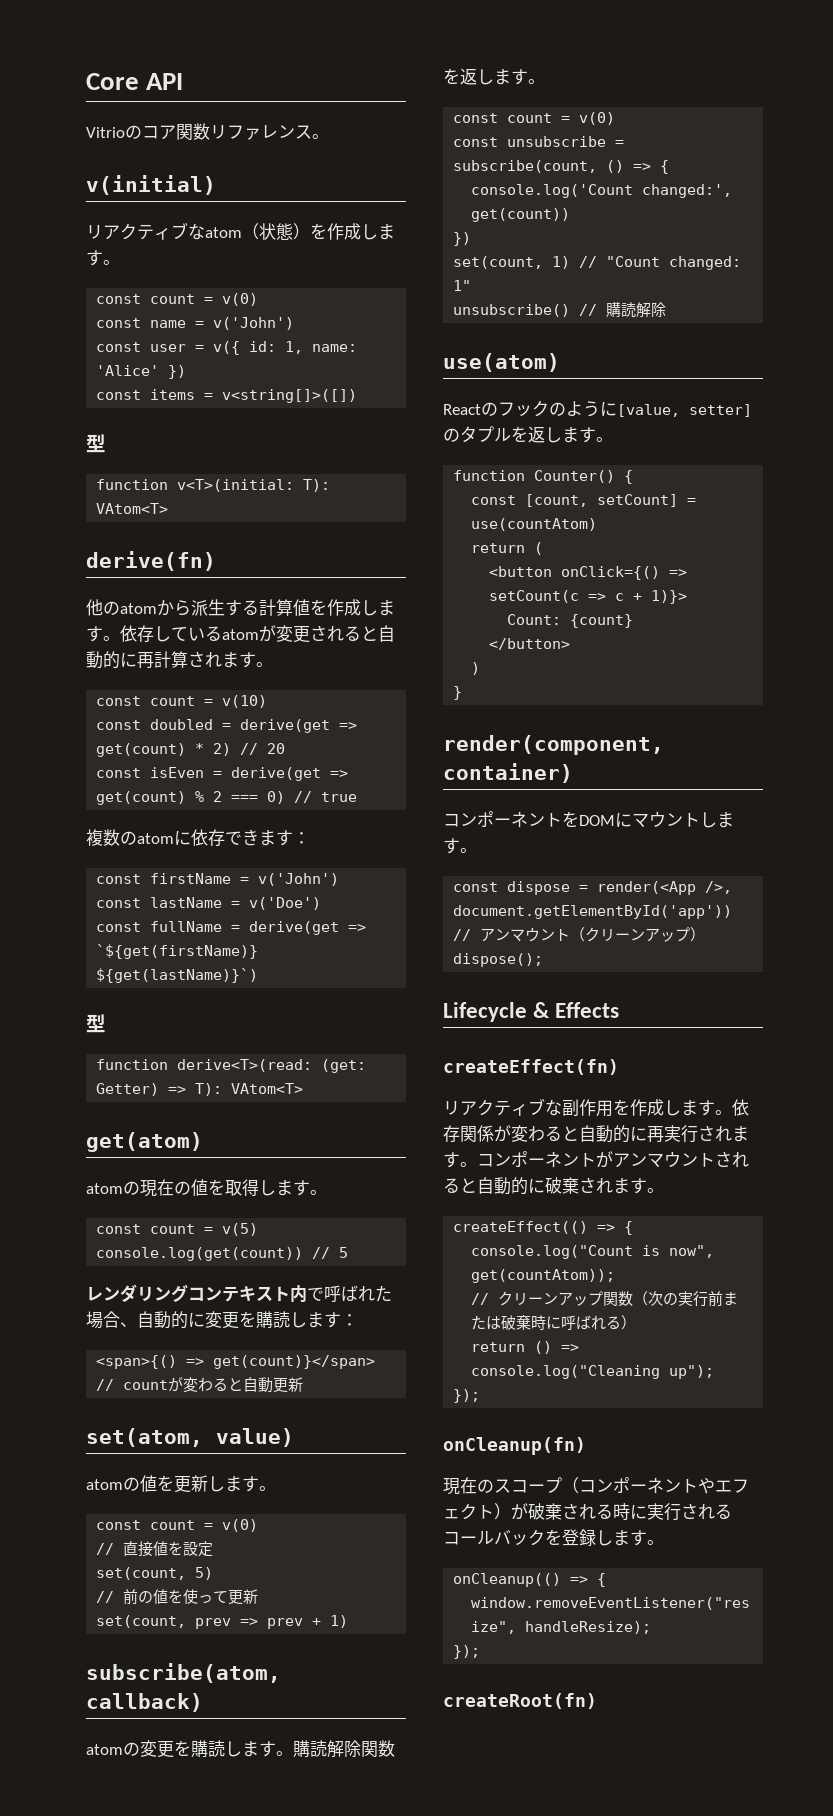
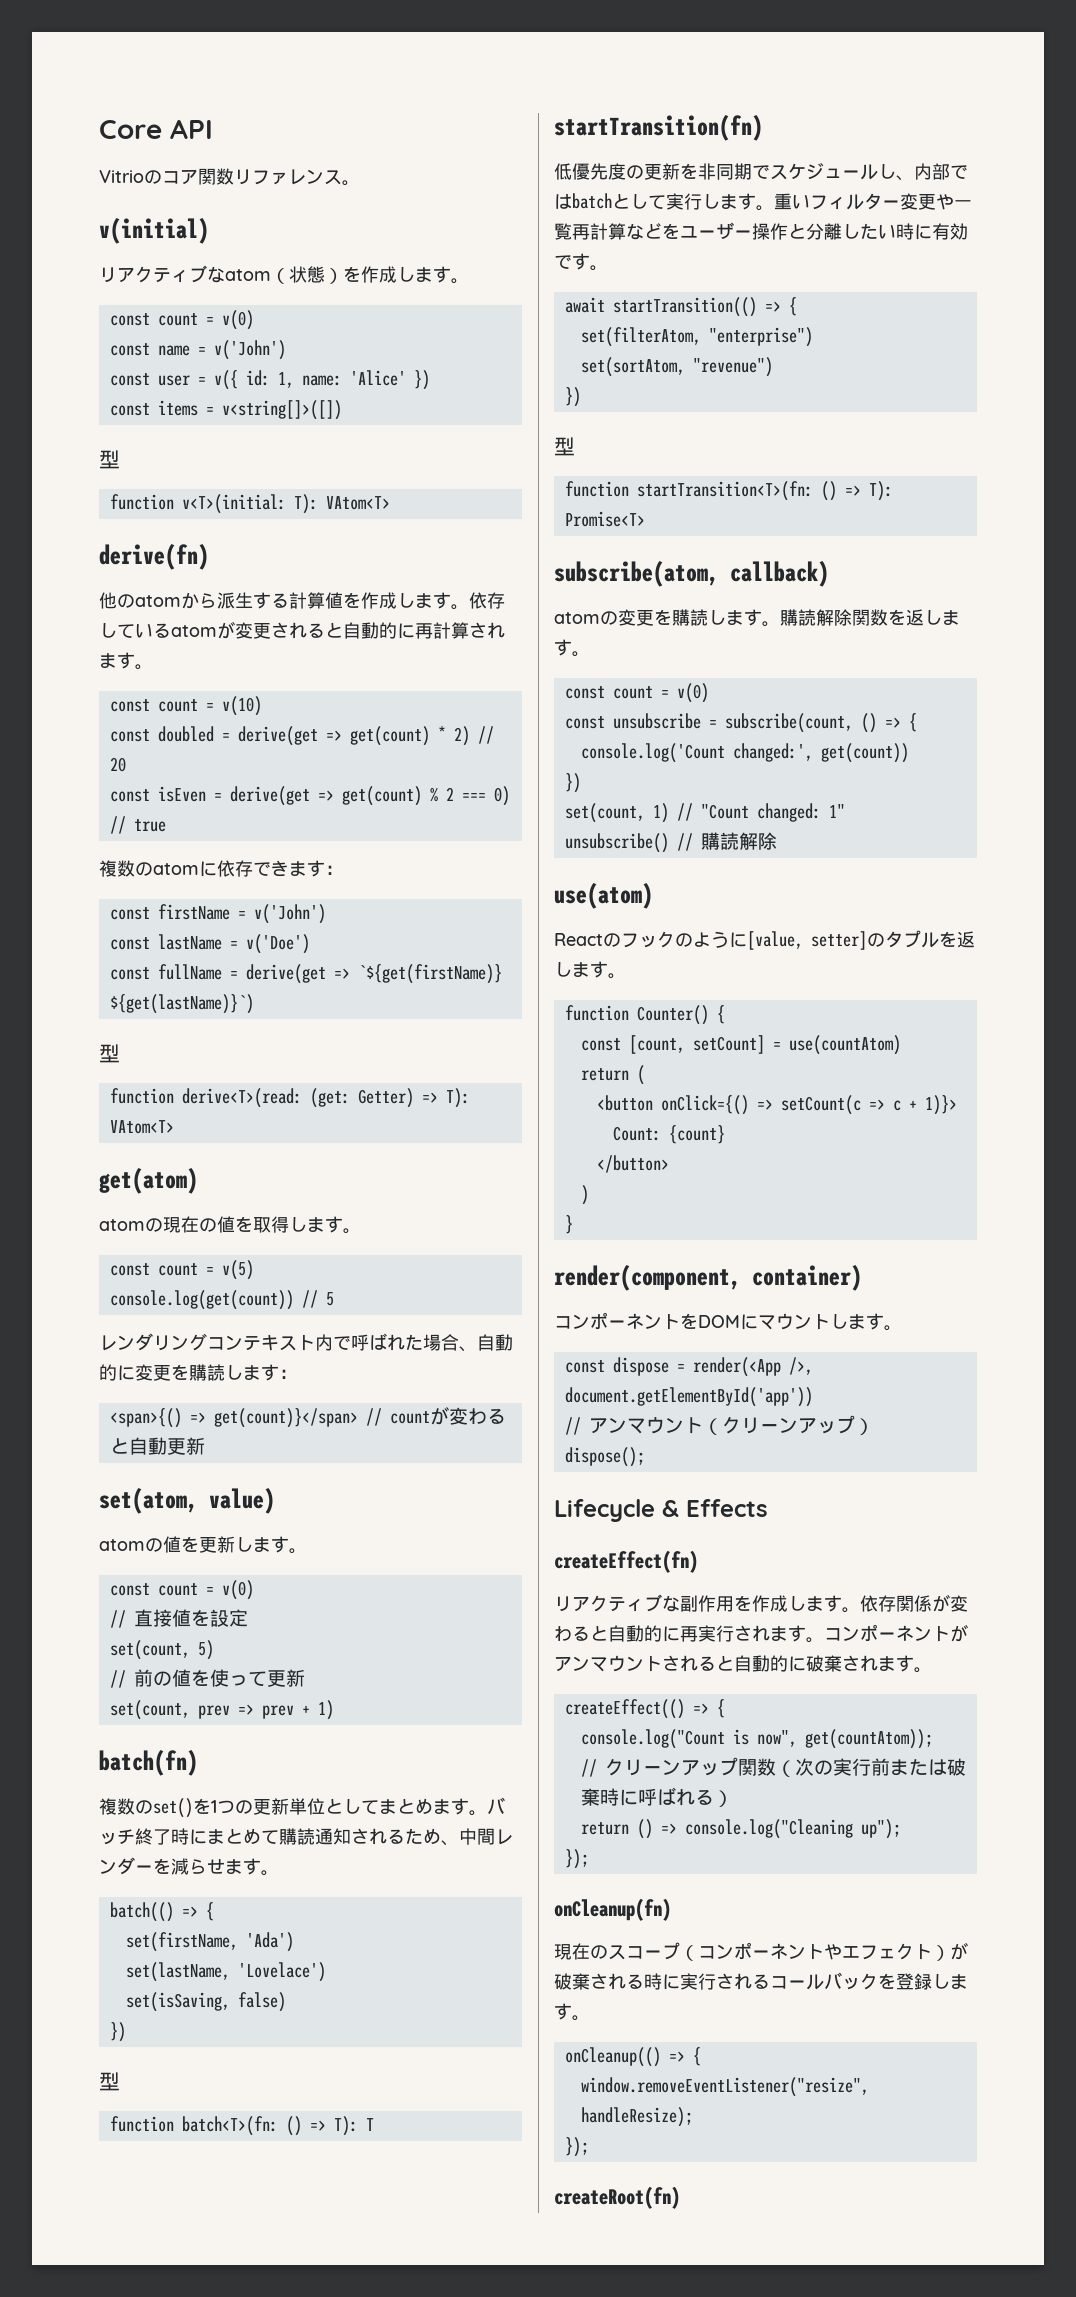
+ batch(fn)
+ 複数のset()を1つの更新単位としてまとめます。バッチ終了時にまとめて購読通知されるため、中間レンダーを減らせます。
+ batch(() => {
+ set(firstName, 'Ada')
+ set(lastName, 'Lovelace')
+ set(isSaving, false)
+ })
+ 型
+ function batch<T>(fn: () => T): T
+ startTransition(fn)
+ 低優先度の更新を非同期でスケジュールし、内部ではbatchとして実行します。重いフィルター変更や一覧再計算などをユーザー操作と分離したい時に有効です。
+ await startTransition(() => {
+ set(filterAtom, "enterprise")
+ set(sortAtom, "revenue")
+ })
+ 型
+ function startTransition<T>(fn: () => T): Promise<T>

